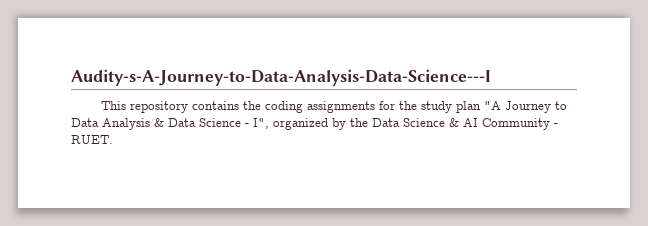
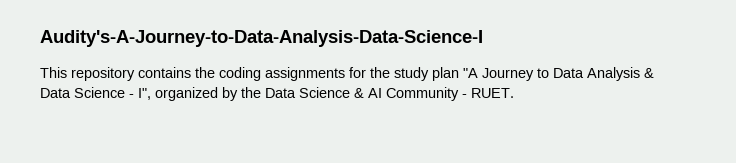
- Audity-s-A-Journey-to-Data-Analysis-Data-Science---I
+ Audity's-A-Journey-to-Data-Analysis-Data-Science-I

